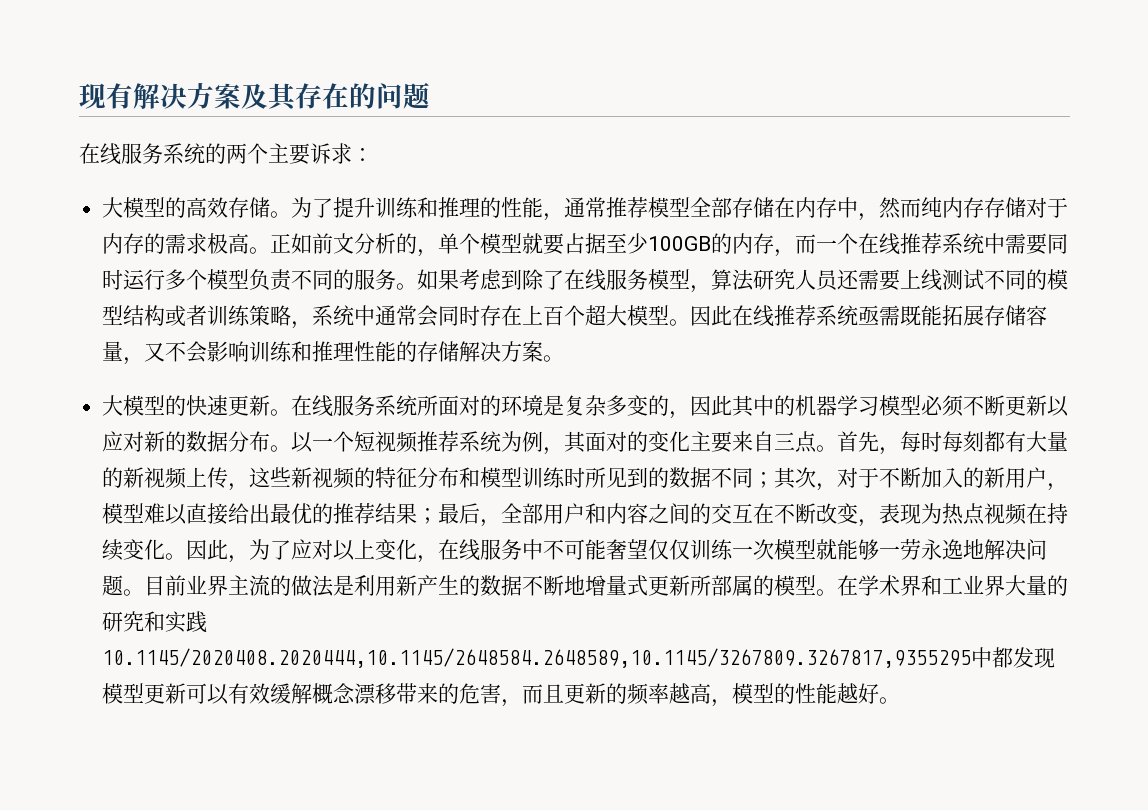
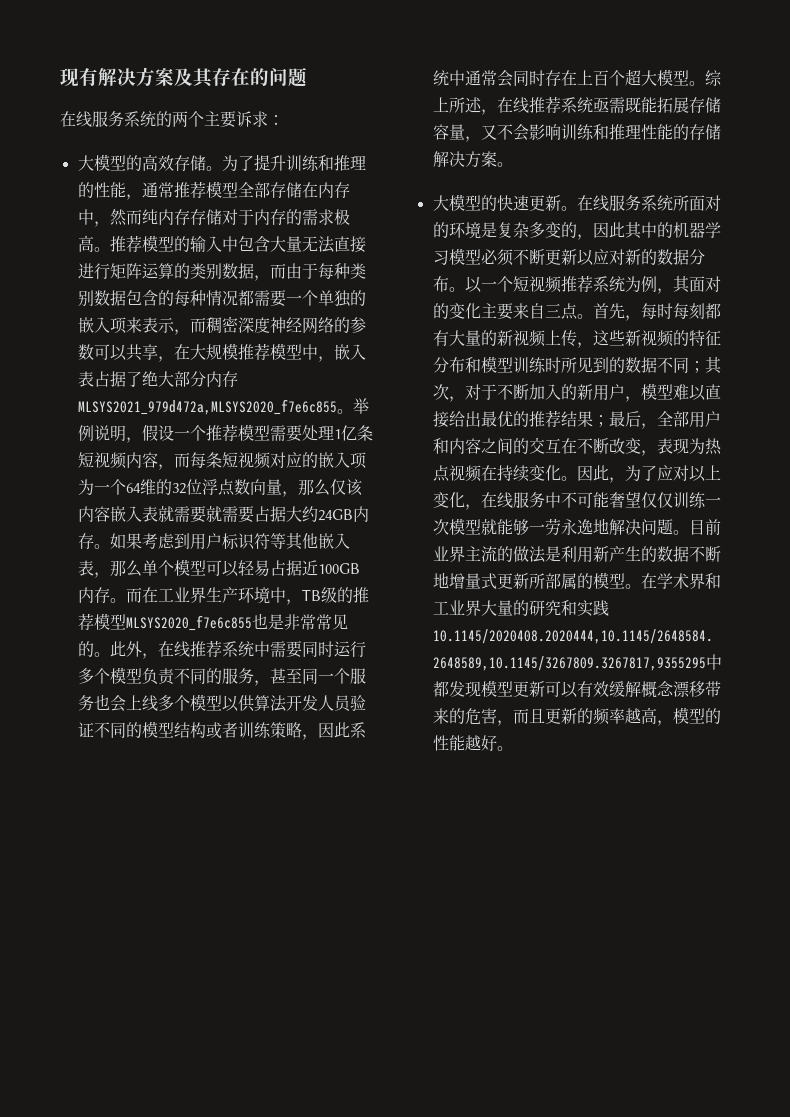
- 正如前文分析的，单个模型就要占据至少100GB的内存，而一个在线推荐系统中需要同时运行多个模型负责不同的服务。如果考虑到除了在线服务模型，算法研究人员还需要上线测试不同的模型结构或者训练策略，系统中通常会同时存在上百个超大模型。
+ 推荐模型的输入中包含大量无法直接进行矩阵运算的类别数据，而由于每种类别数据包含的每种情况都需要一个单独的嵌入项来表示，而稠密深度神经网络的参数可以共享，在大规模推荐模型中，嵌入表占据了绝大部分内存MLSYS2021_979d472a,MLSYS2020_f7e6c855。举例说明，假设一个推荐模型需要处理1亿条短视频内容，而每条短视频对应的嵌入项为一个64维的32位浮点数向量，那么仅该内容嵌入表就需要就需要占据大约24GB内存。如果考虑到用户标识符等其他嵌入表，那么单个模型可以轻易占据近100GB内存。而在工业界生产环境中，TB级的推荐模型MLSYS2020_f7e6c855也是非常常见的。此外，在线推荐系统中需要同时运行多个模型负责不同的服务，甚至同一个服务也会上线多个模型以供算法开发人员验证不同的模型结构或者训练策略，因此系统中通常会同时存在上百个超大模型。
- 因此在线推荐系统亟需既能拓展存储容量，又不会影响训练和推理性能的存储解决方案。
+ 综上所述，在线推荐系统亟需既能拓展存储容量，又不会影响训练和推理性能的存储解决方案。

